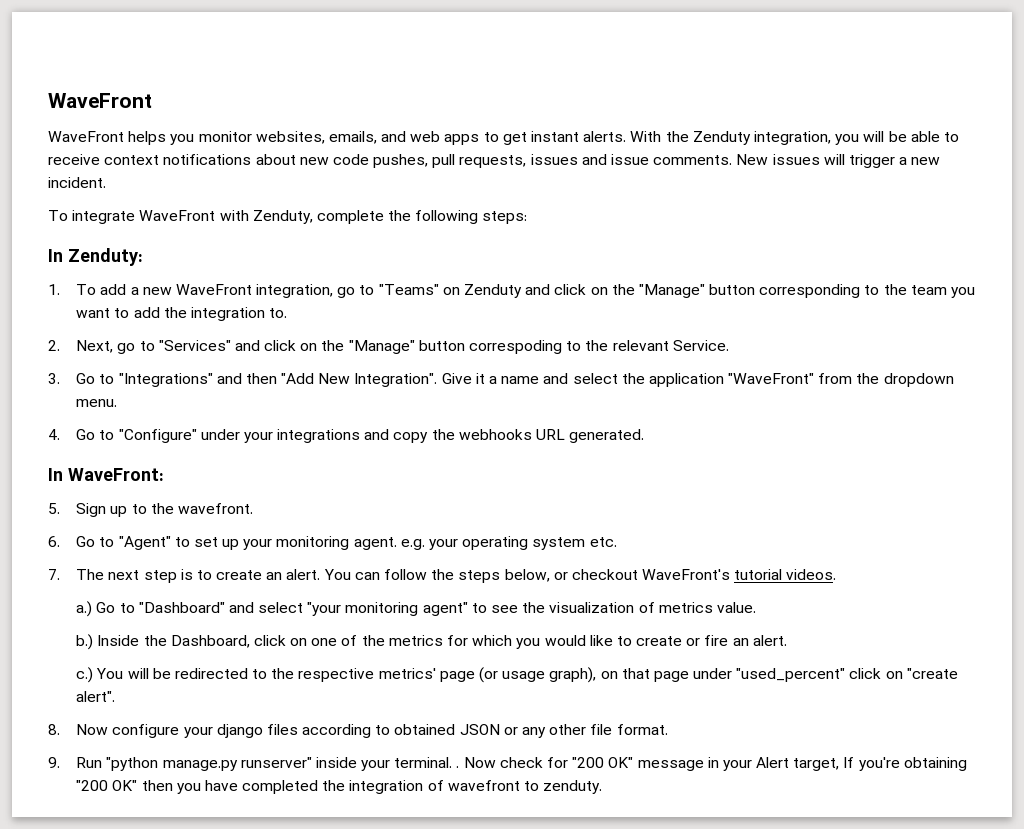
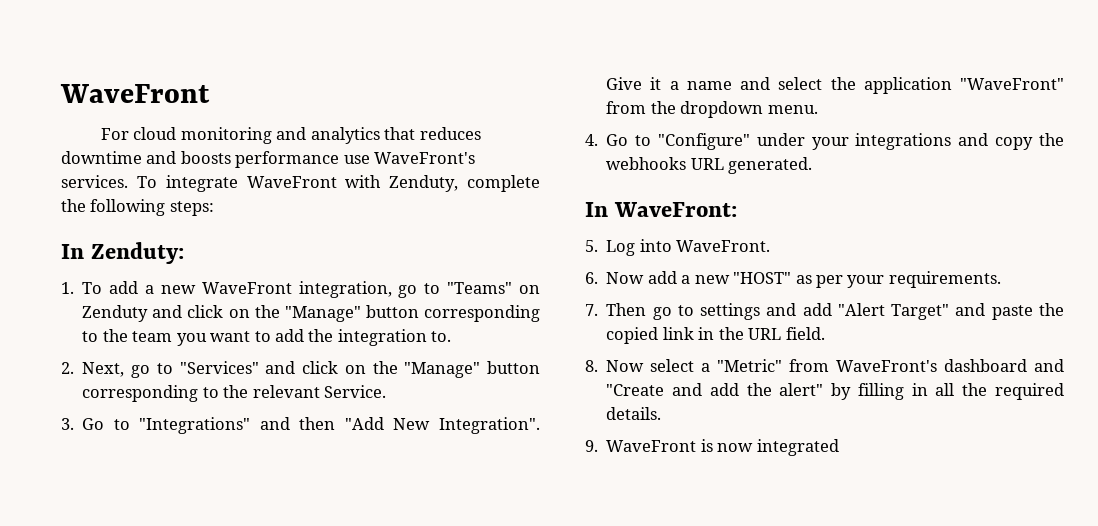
- WaveFront helps you monitor websites, emails, and web apps to get instant alerts. With the Zenduty integration, you will be able to receive context notifications about new code pushes, pull requests, issues and issue comments. New issues will trigger a new incident.
- To integrate WaveFront with Zenduty, complete the following steps:
+ For cloud monitoring and analytics that reduces downtime and boosts performance use WaveFront's services. To integrate WaveFront with Zenduty, complete the following steps:
- 2. Next, go to "Services" and click on the "Manage" button correspoding to the relevant Service.
+ 2. Next, go to "Services" and click on the "Manage" button corresponding to the relevant Service.
- 5. Sign up to the wavefront.
- 6. Go to "Agent" to set up your monitoring agent. e.g. your operating system etc.
- 7. The next step is to create an alert. You can follow the steps below, or checkout WaveFront's tutorial videos.
- a.) Go to "Dashboard" and select "your monitoring agent" to see the visualization of metrics value.
- b.) Inside the Dashboard, click on one of the metrics for which you would like to create or fire an alert.
- c.) You will be redirected to the respective metrics' page (or usage graph), on that page under "used_percent" click on "create alert".
- 8. Now configure your django files according to obtained JSON or any other file format.
- 9. Run "python manage.py runserver" inside your terminal. . Now check for "200 OK" message in your Alert target, If you're obtaining "200 OK" then you have completed the integration of wavefront to zenduty.
+ 5. Log into WaveFront.
+ 6. Now add a new "HOST" as per your requirements.
+ 7. Then go to settings and add "Alert Target" and paste the copied link in the URL field.
+ 8. Now select a "Metric" from WaveFront's dashboard and "Create and add the alert" by filling in all the required details.
+ 9. WaveFront is now integrated

